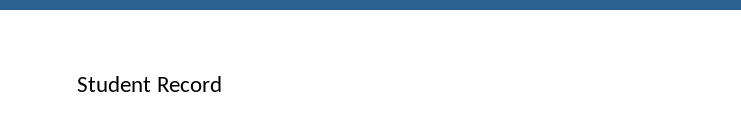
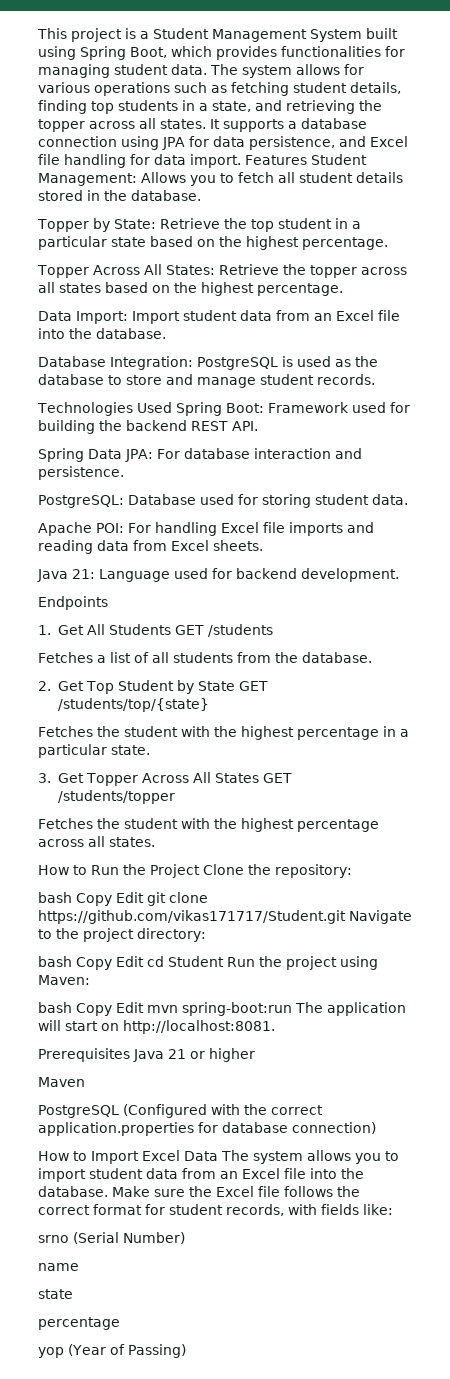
- Student Record
+ This project is a Student Management System built using Spring Boot, which provides functionalities for managing student data. The system allows for various operations such as fetching student details, finding top students in a state, and retrieving the topper across all states. It supports a database connection using JPA for data persistence, and Excel file handling for data import. Features Student Management: Allows you to fetch all student details stored in the database.
+ Topper by State: Retrieve the top student in a particular state based on the highest percentage.
+ Topper Across All States: Retrieve the topper across all states based on the highest percentage.
+ Data Import: Import student data from an Excel file into the database.
+ Database Integration: PostgreSQL is used as the database to store and manage student records.
+ Technologies Used Spring Boot: Framework used for building the backend REST API.
+ Spring Data JPA: For database interaction and persistence.
+ PostgreSQL: Database used for storing student data.
+ Apache POI: For handling Excel file imports and reading data from Excel sheets.
+ Java 21: Language used for backend development.
+ Endpoints
+ 1. Get All Students GET /students
+ Fetches a list of all students from the database.
+ 2. Get Top Student by State GET /students/top/{state}
+ Fetches the student with the highest percentage in a particular state.
+ 3. Get Topper Across All States GET /students/topper
+ Fetches the student with the highest percentage across all states.
+ How to Run the Project Clone the repository:
+ bash Copy Edit git clone https://github.com/vikas171717/Student.git Navigate to the project directory:
+ bash Copy Edit cd Student Run the project using Maven:
+ bash Copy Edit mvn spring-boot:run The application will start on http://localhost:8081.
+ Prerequisites Java 21 or higher
+ Maven
+ PostgreSQL (Configured with the correct application.properties for database connection)
+ How to Import Excel Data The system allows you to import student data from an Excel file into the database. Make sure the Excel file follows the correct format for student records, with fields like:
+ srno (Serial Number)
+ name
+ state
+ percentage
+ yop (Year of Passing)

